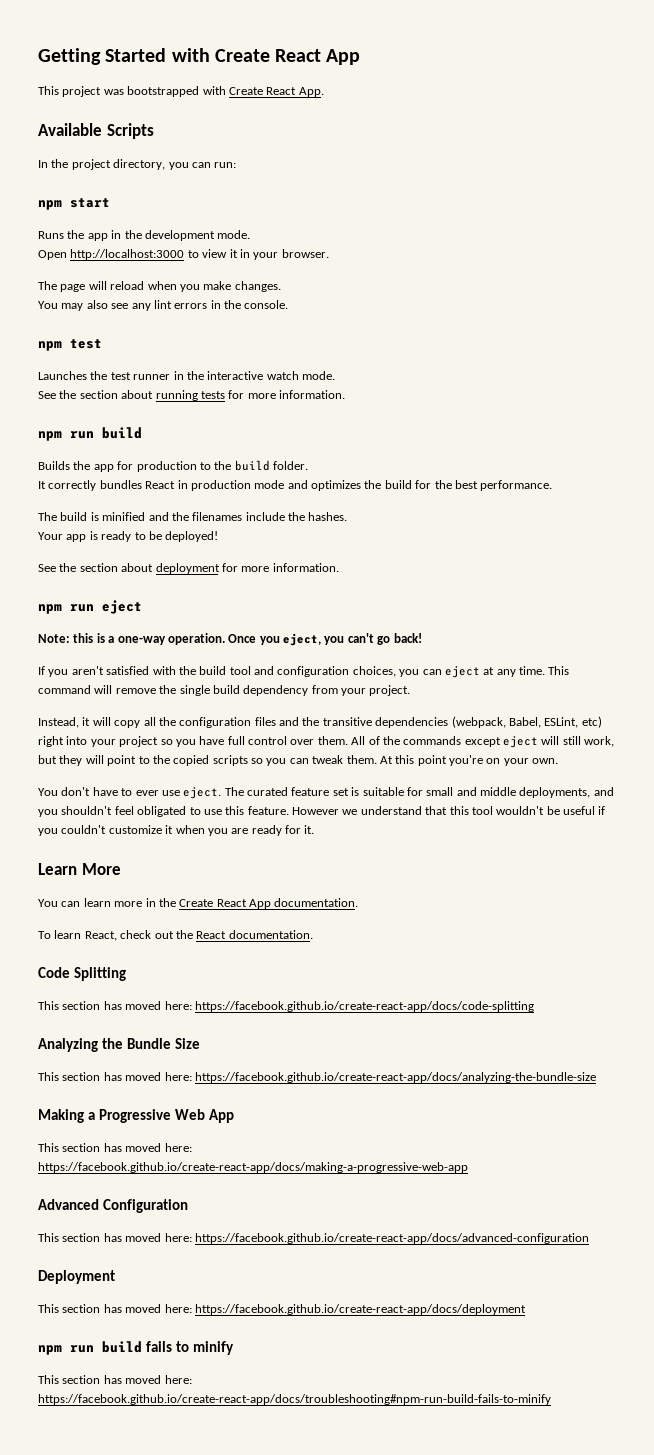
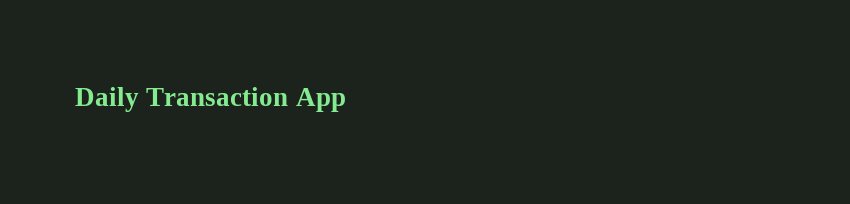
- Getting Started with Create React App
- This project was bootstrapped with Create React App.
- Available Scripts
- In the project directory, you can run:
- npm start
- Runs the app in the development mode.
- Open http://localhost:3000 to view it in your browser.
- The page will reload when you make changes.
- You may also see any lint errors in the console.
- npm test
- Launches the test runner in the interactive watch mode.
- See the section about running tests for more information.
- npm run build
- Builds the app for production to the build folder.
- It correctly bundles React in production mode and optimizes the build for the best performance.
- The build is minified and the filenames include the hashes.
- Your app is ready to be deployed!
- See the section about deployment for more information.
- npm run eject
- Note: this is a one-way operation. Once you eject, you can't go back!
- If you aren't satisfied with the build tool and configuration choices, you can eject at any time. This command will remove the single build dependency from your project.
- Instead, it will copy all the configuration files and the transitive dependencies (webpack, Babel, ESLint, etc) right into your project so you have full control over them. All of the commands except eject will still work, but they will point to the copied scripts so you can tweak them. At this point you're on your own.
- You don't have to ever use eject. The curated feature set is suitable for small and middle deployments, and you shouldn't feel obligated to use this feature. However we understand that this tool wouldn't be useful if you couldn't customize it when you are ready for it.
- Learn More
- You can learn more in the Create React App documentation.
- To learn React, check out the React documentation.
- Code Splitting
- This section has moved here: https://facebook.github.io/create-react-app/docs/code-splitting
- Analyzing the Bundle Size
- This section has moved here: https://facebook.github.io/create-react-app/docs/analyzing-the-bundle-size
- Making a Progressive Web App
- This section has moved here: https://facebook.github.io/create-react-app/docs/making-a-progressive-web-app
- Advanced Configuration
- This section has moved here: https://facebook.github.io/create-react-app/docs/advanced-configuration
- Deployment
- This section has moved here: https://facebook.github.io/create-react-app/docs/deployment
- npm run build fails to minify
- This section has moved here: https://facebook.github.io/create-react-app/docs/troubleshooting#npm-run-build-fails-to-minify
+ Daily Transaction App

